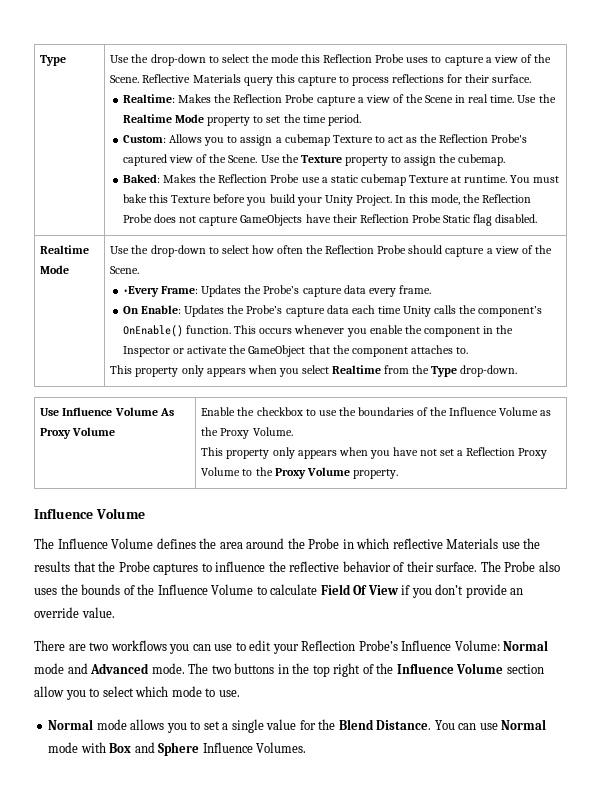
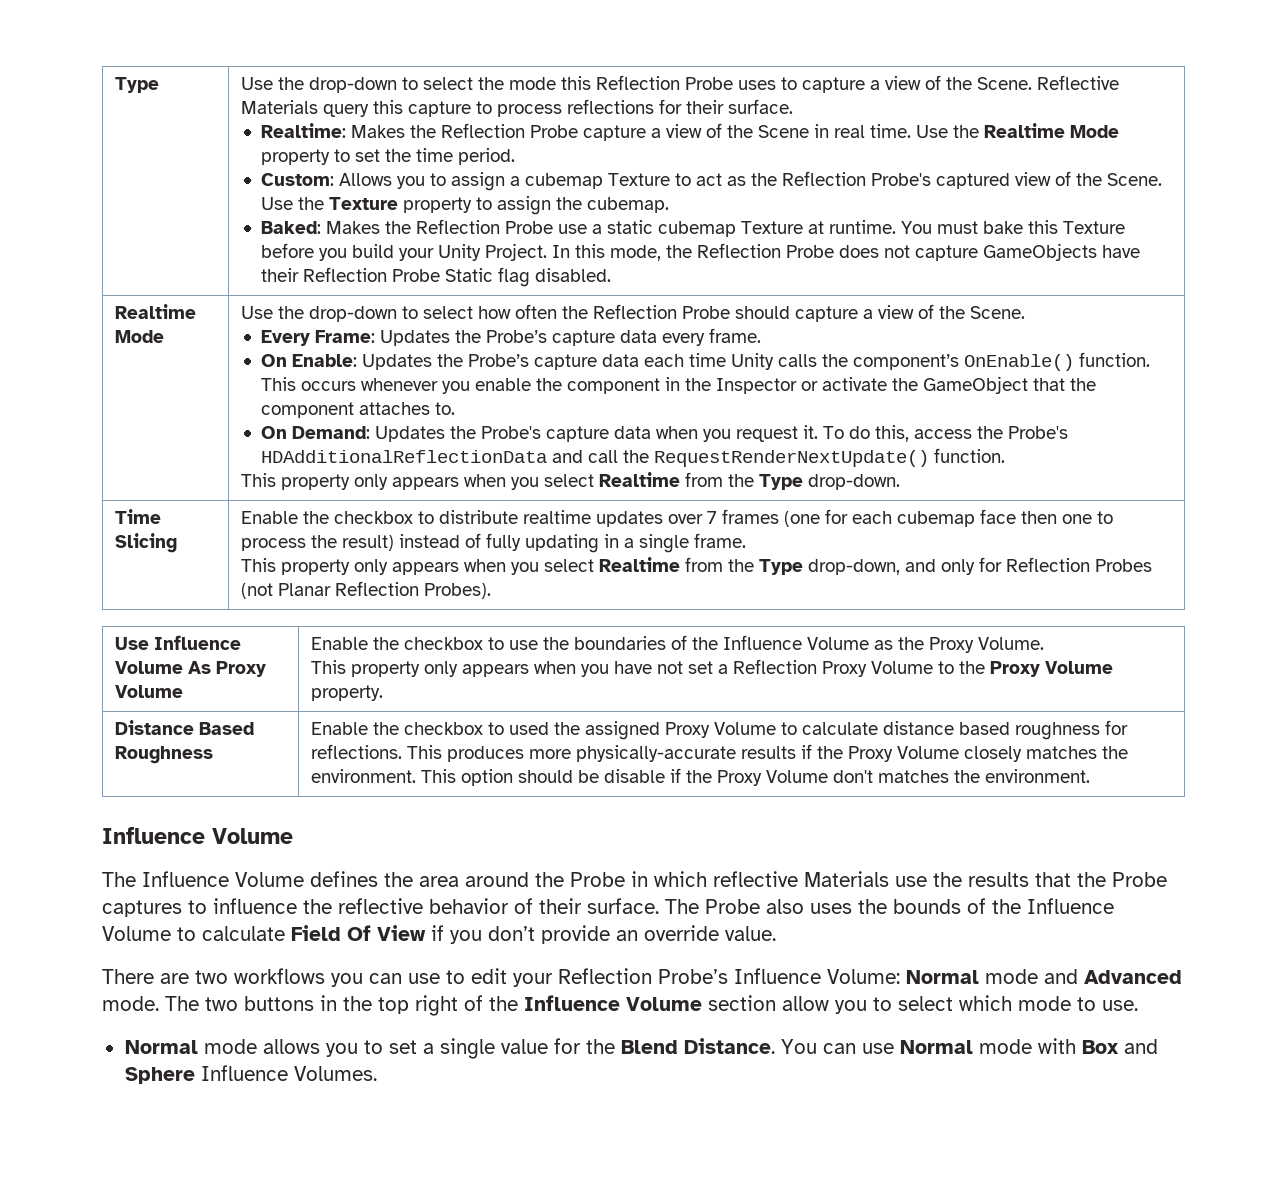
- •Every Frame: Updates the Probe’s capture data every frame.
+ Every Frame: Updates the Probe’s capture data every frame.
+ On Demand: Updates the Probe's capture data when you request it. To do this, access the Probe's HDAdditionalReflectionData and call the RequestRenderNextUpdate() function.
+ Time Slicing | Enable the checkbox to distribute realtime updates over 7 frames (one for each cubemap face then one to process the result) instead of fully updating in a single frame.
+ This property only appears when you select Realtime from the Type drop-down, and only for Reflection Probes (not Planar Reflection Probes).
+ Distance Based Roughness | Enable the checkbox to used the assigned Proxy Volume to calculate distance based roughness for reflections. This produces more physically-accurate results if the Proxy Volume closely matches the environment. This option should be disable if the Proxy Volume don't matches the environment.

